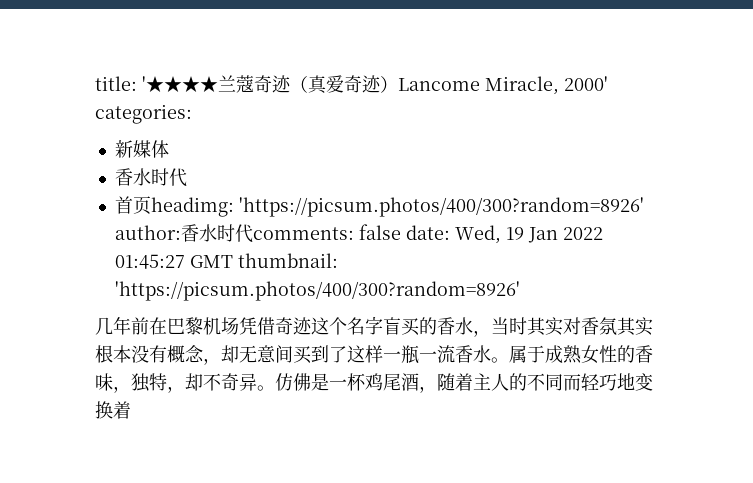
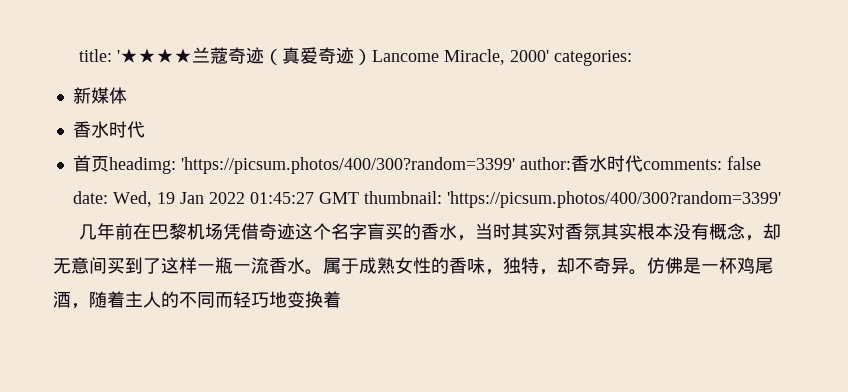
- 首页headimg: 'https://picsum.photos/400/300?random=8926' author:香水时代comments: false date: Wed, 19 Jan 2022 01:45:27 GMT thumbnail: 'https://picsum.photos/400/300?random=8926'
+ 首页headimg: 'https://picsum.photos/400/300?random=3399' author:香水时代comments: false date: Wed, 19 Jan 2022 01:45:27 GMT thumbnail: 'https://picsum.photos/400/300?random=3399'

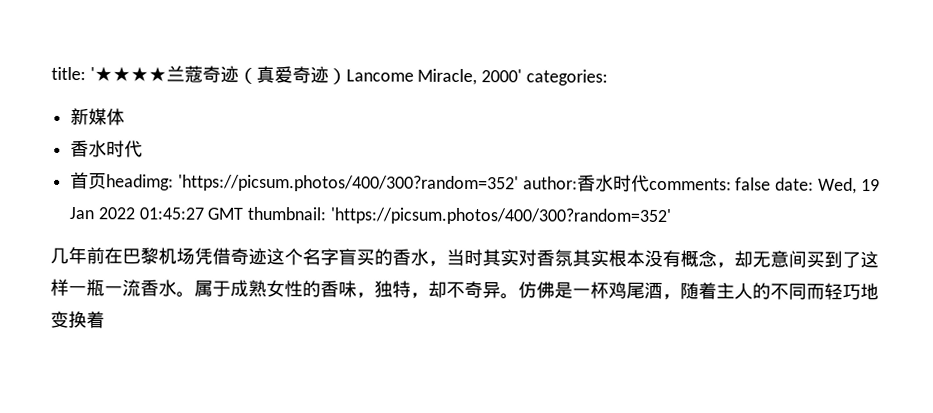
- 首页headimg: 'https://picsum.photos/400/300?random=3399' author:香水时代comments: false date: Wed, 19 Jan 2022 01:45:27 GMT thumbnail: 'https://picsum.photos/400/300?random=3399'
+ 首页headimg: 'https://picsum.photos/400/300?random=352' author:香水时代comments: false date: Wed, 19 Jan 2022 01:45:27 GMT thumbnail: 'https://picsum.photos/400/300?random=352'

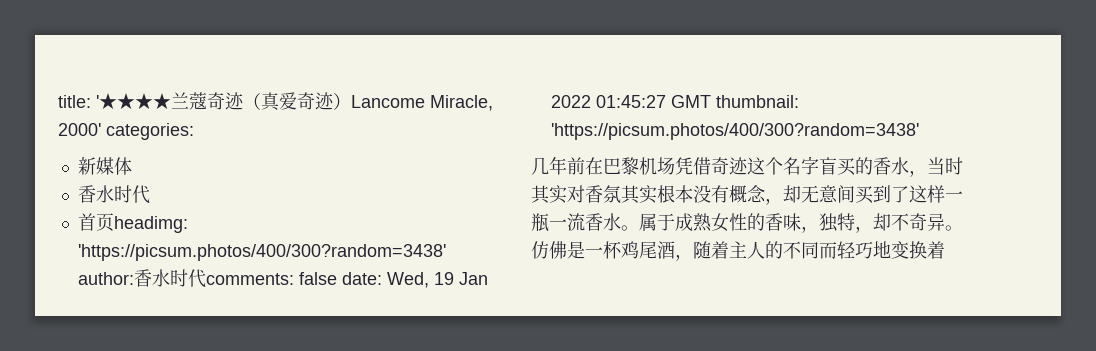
- 首页headimg: 'https://picsum.photos/400/300?random=352' author:香水时代comments: false date: Wed, 19 Jan 2022 01:45:27 GMT thumbnail: 'https://picsum.photos/400/300?random=352'
+ 首页headimg: 'https://picsum.photos/400/300?random=3438' author:香水时代comments: false date: Wed, 19 Jan 2022 01:45:27 GMT thumbnail: 'https://picsum.photos/400/300?random=3438'

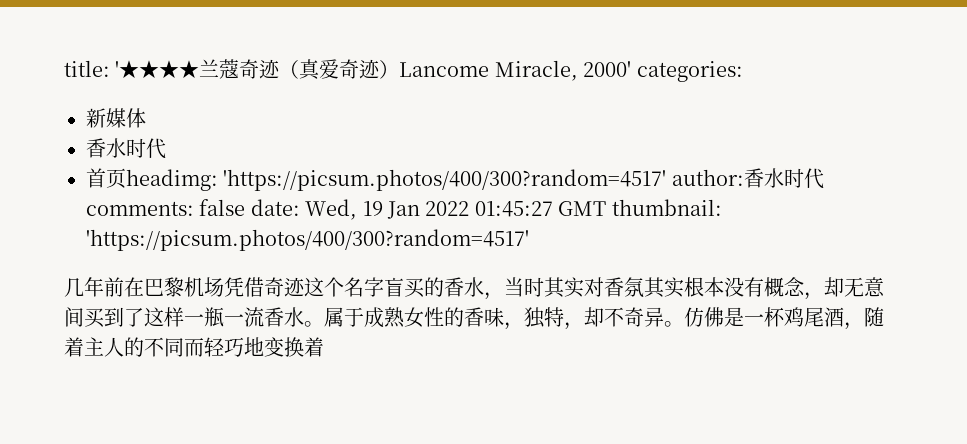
- 首页headimg: 'https://picsum.photos/400/300?random=3438' author:香水时代comments: false date: Wed, 19 Jan 2022 01:45:27 GMT thumbnail: 'https://picsum.photos/400/300?random=3438'
+ 首页headimg: 'https://picsum.photos/400/300?random=4517' author:香水时代comments: false date: Wed, 19 Jan 2022 01:45:27 GMT thumbnail: 'https://picsum.photos/400/300?random=4517'

